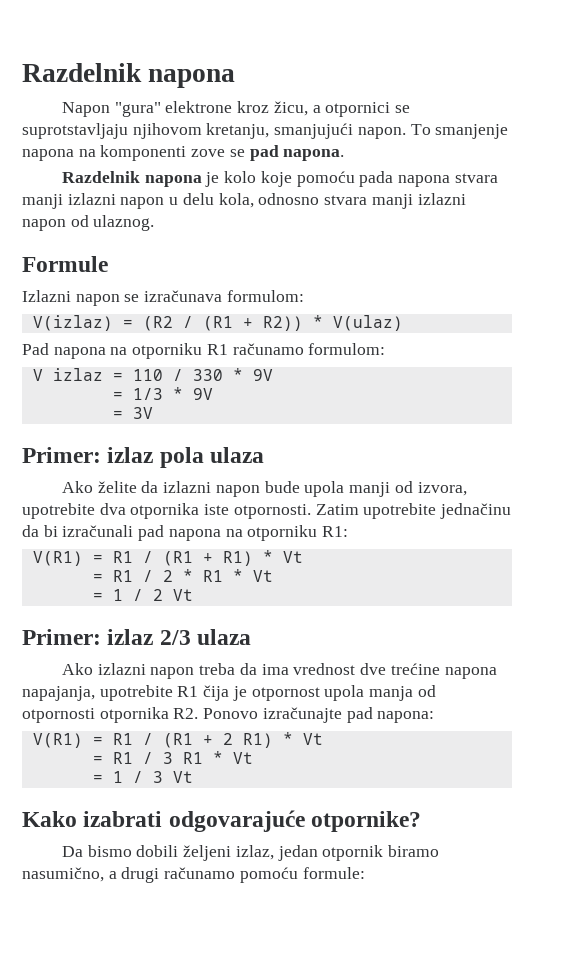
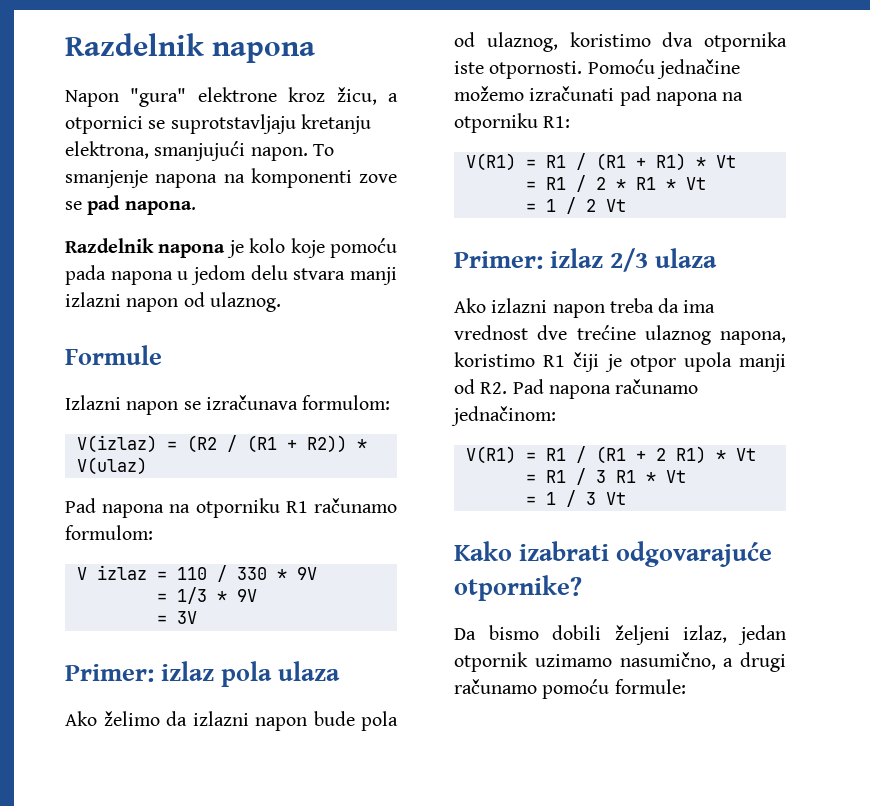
- Napon "gura" elektrone kroz žicu, a otpornici se suprotstavljaju njihovom kretanju, smanjujući napon.
+ Napon "gura" elektrone kroz žicu, a otpornici se suprotstavljaju kretanju elektrona, smanjujući napon.
- Razdelnik napona je kolo koje pomoću pada napona stvara manji izlazni napon u delu kola, odnosno stvara manji izlazni napon od ulaznog.
+ Razdelnik napona je kolo koje pomoću pada napona u jedom delu stvara manji izlazni napon od ulaznog.
- Ako želite da izlazni napon bude upola manji od izvora, upotrebite dva otpornika iste otpornosti. Zatim upotrebite jednačinu da bi izračunali pad napona na otporniku R1:
+ Ako želimo da izlazni napon bude pola od ulaznog, koristimo dva otpornika iste otpornosti. Pomoću jednačine možemo izračunati pad napona na otporniku R1:
- Ako izlazni napon treba da ima vrednost dve trećine napona napajanja, upotrebite R1 čija je otpornost upola manja od otpornosti otpornika R2. Ponovo izračunajte pad napona:
+ Ako izlazni napon treba da ima vrednost dve trećine ulaznog napona, koristimo R1 čiji je otpor upola manji od R2. Pad napona računamo jednačinom:
- Da bismo dobili željeni izlaz, jedan otpornik biramo nasumično, a drugi računamo pomoću formule:
+ Da bismo dobili željeni izlaz, jedan otpornik uzimamo nasumično, a drugi računamo pomoću formule:

